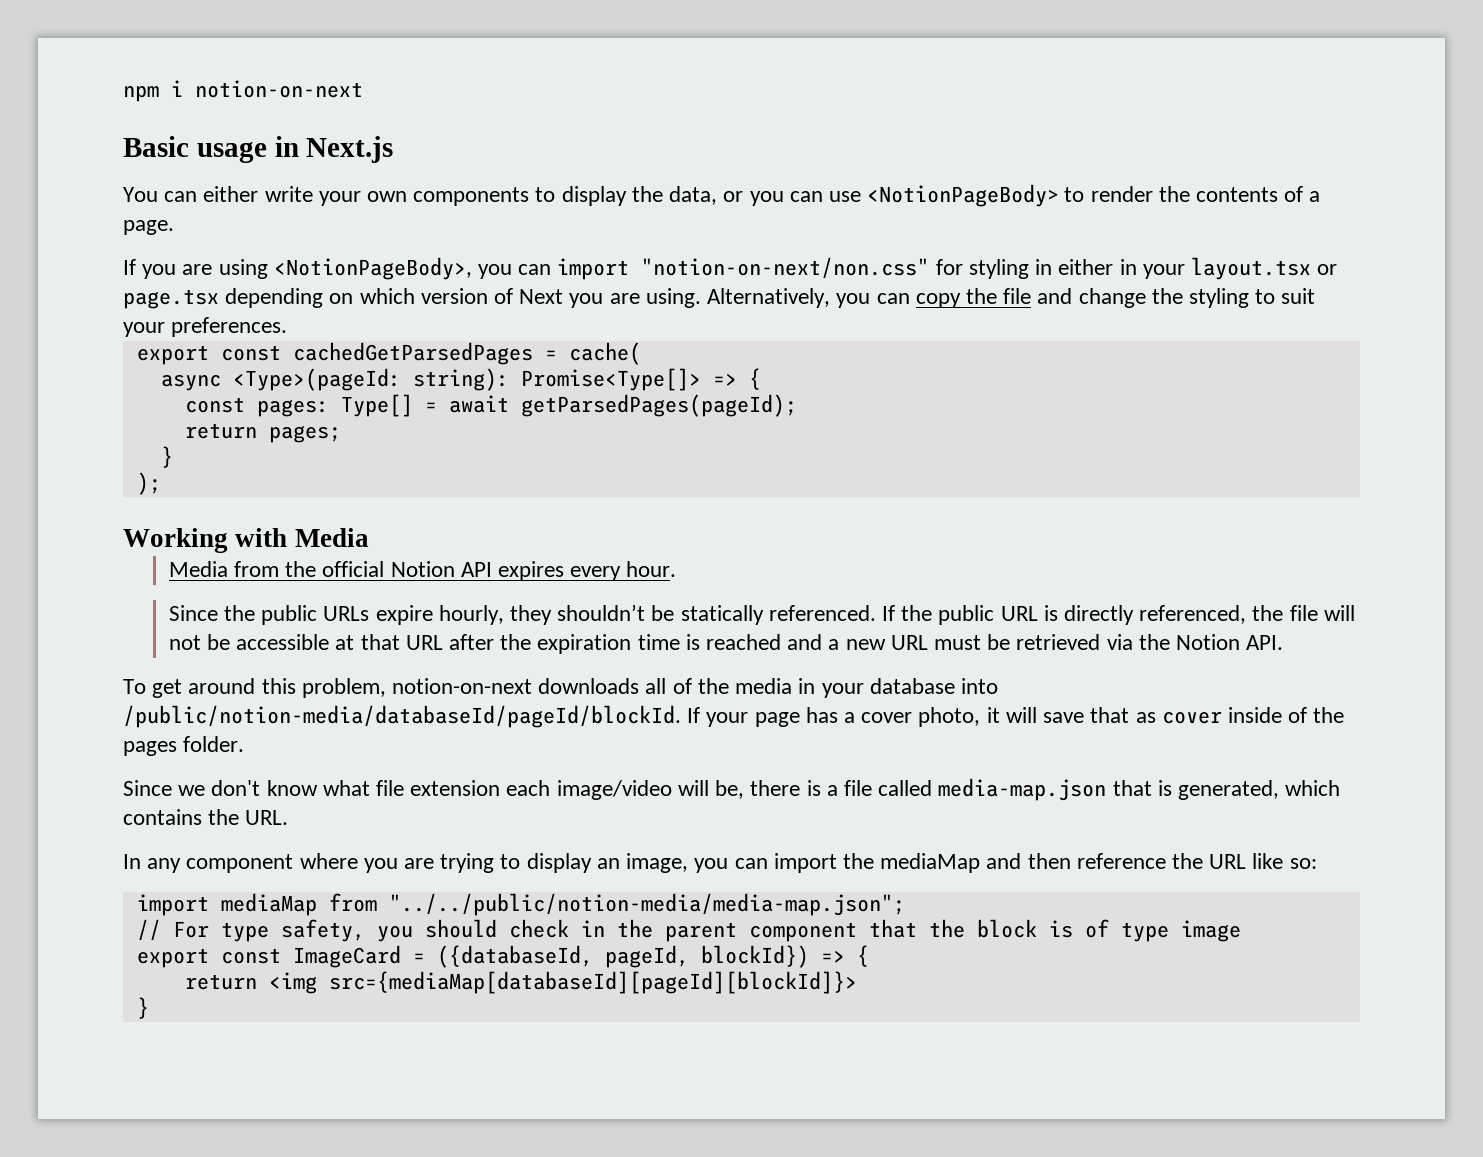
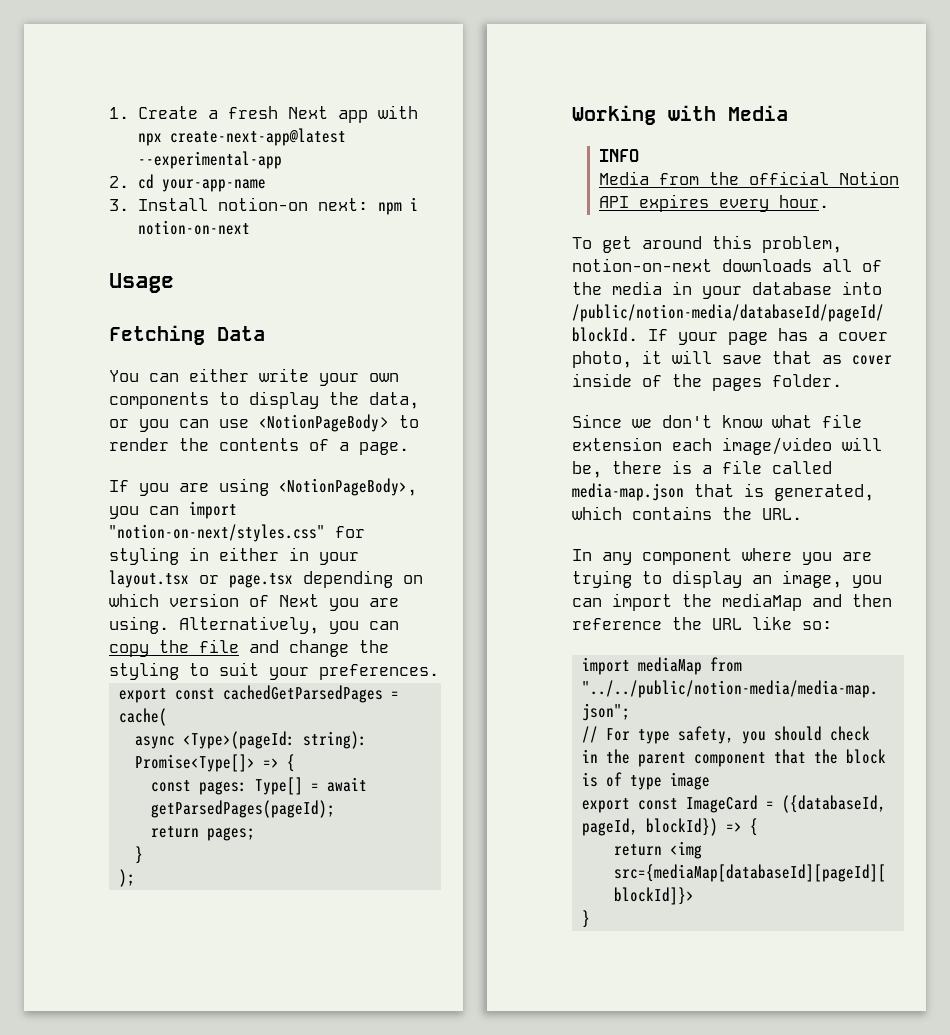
- npm i notion-on-next
+ 1. Create a fresh Next app with npx create-next-app@latest --experimental-app
+ 2. cd your-app-name
+ 3. Install notion-on next: npm i notion-on-next
- Basic usage in Next.js
+ Usage
+ Fetching Data
- If you are using <NotionPageBody>, you can import "notion-on-next/non.css" for styling in either in your layout.tsx or page.tsx depending on which version of Next you are using.
+ If you are using <NotionPageBody>, you can import "notion-on-next/styles.css" for styling in either in your layout.tsx or page.tsx depending on which version of Next you are using.
+ INFO
- Since the public URLs expire hourly, they shouldn’t be statically referenced. If the public URL is directly referenced, the file will not be accessible at that URL after the expiration time is reached and a new URL must be retrieved via the Notion API.

